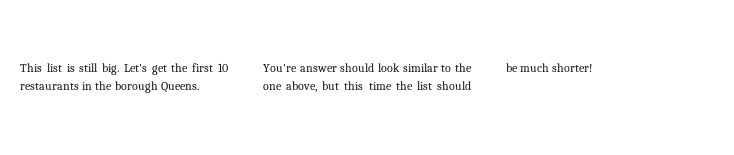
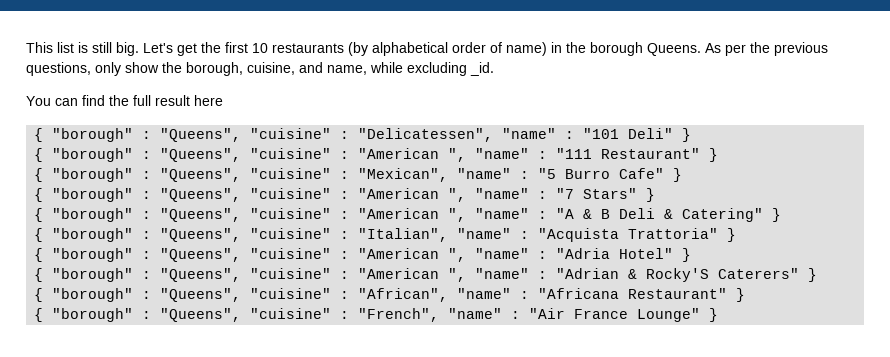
- Let's get the first 10 restaurants in the borough Queens. You're answer should look similar to the one above, but this time the list should be much shorter!
+ Let's get the first 10 restaurants (by alphabetical order of name) in the borough Queens. As per the previous questions, only show the borough, cuisine, and name, while excluding _id.
+ You can find the full result here
+ { "borough" : "Queens", "cuisine" : "Delicatessen", "name" : "101 Deli" }
+ { "borough" : "Queens", "cuisine" : "American ", "name" : "111 Restaurant" }
+ { "borough" : "Queens", "cuisine" : "Mexican", "name" : "5 Burro Cafe" }
+ { "borough" : "Queens", "cuisine" : "American ", "name" : "7 Stars" }
+ { "borough" : "Queens", "cuisine" : "American ", "name" : "A & B Deli & Catering" }
+ { "borough" : "Queens", "cuisine" : "Italian", "name" : "Acquista Trattoria" }
+ { "borough" : "Queens", "cuisine" : "American ", "name" : "Adria Hotel" }
+ { "borough" : "Queens", "cuisine" : "American ", "name" : "Adrian & Rocky'S Caterers" }
+ { "borough" : "Queens", "cuisine" : "African", "name" : "Africana Restaurant" }
+ { "borough" : "Queens", "cuisine" : "French", "name" : "Air France Lounge" }

